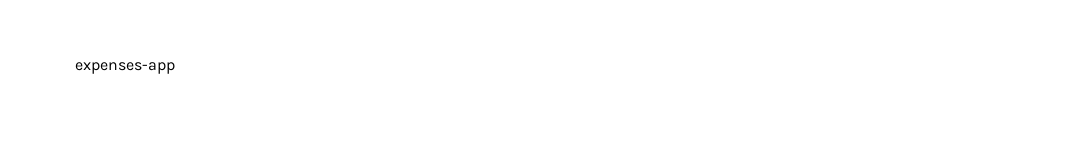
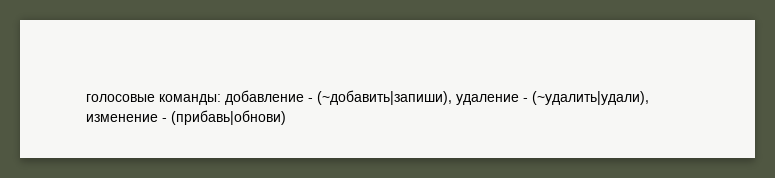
- expenses-app
+ голосовые команды: добавление - (~добавить|запиши), удаление - (~удалить|удали), изменение - (прибавь|обнови)

